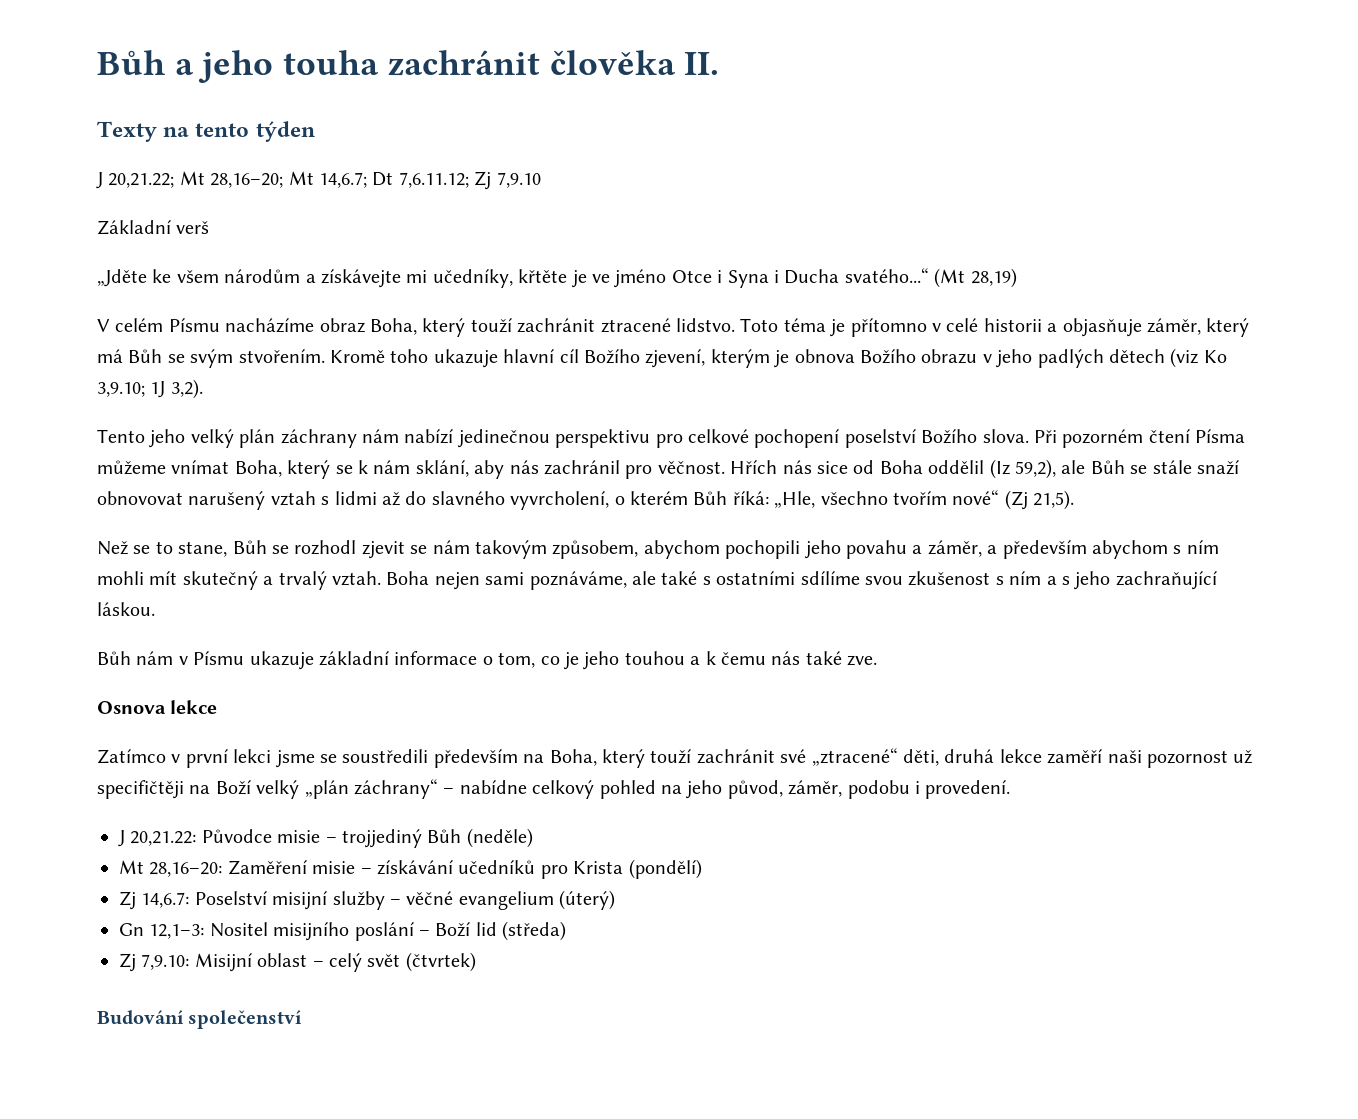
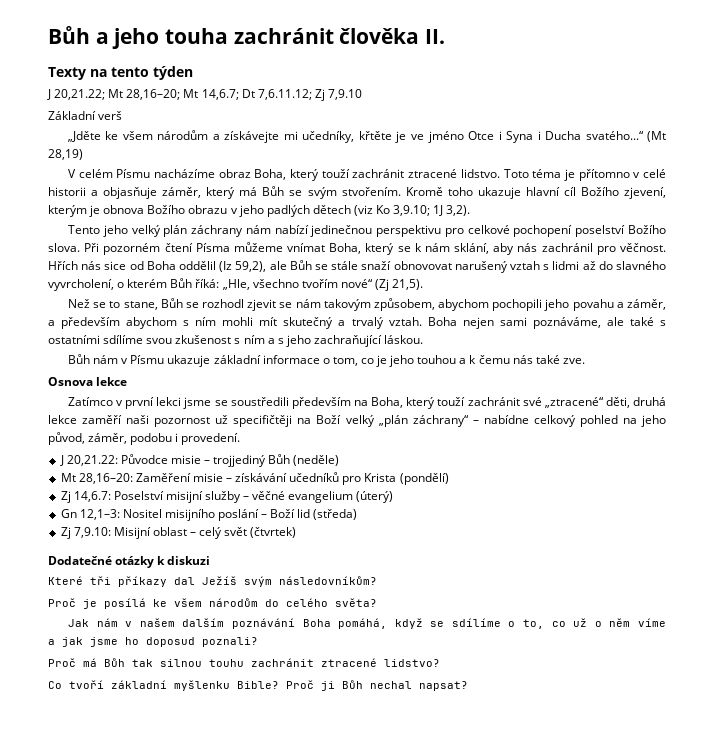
- Budování společenství
+ Dodatečné otázky k diskuzi
+ Které tři příkazy dal Ježíš svým následovníkům?
+ Proč je posílá ke všem národům do celého světa?
+ Jak nám v našem dalším poznávání Boha pomáhá, když se sdílíme o to, co už o něm víme a jak jsme ho doposud poznali?
+ Proč má Bůh tak silnou touhu zachránit ztracené lidstvo?
+ Co tvoří základní myšlenku Bible? Proč ji Bůh nechal napsat?

